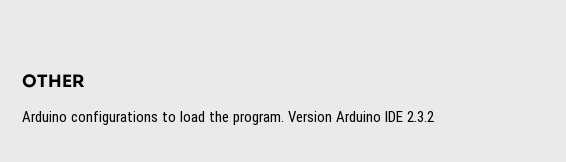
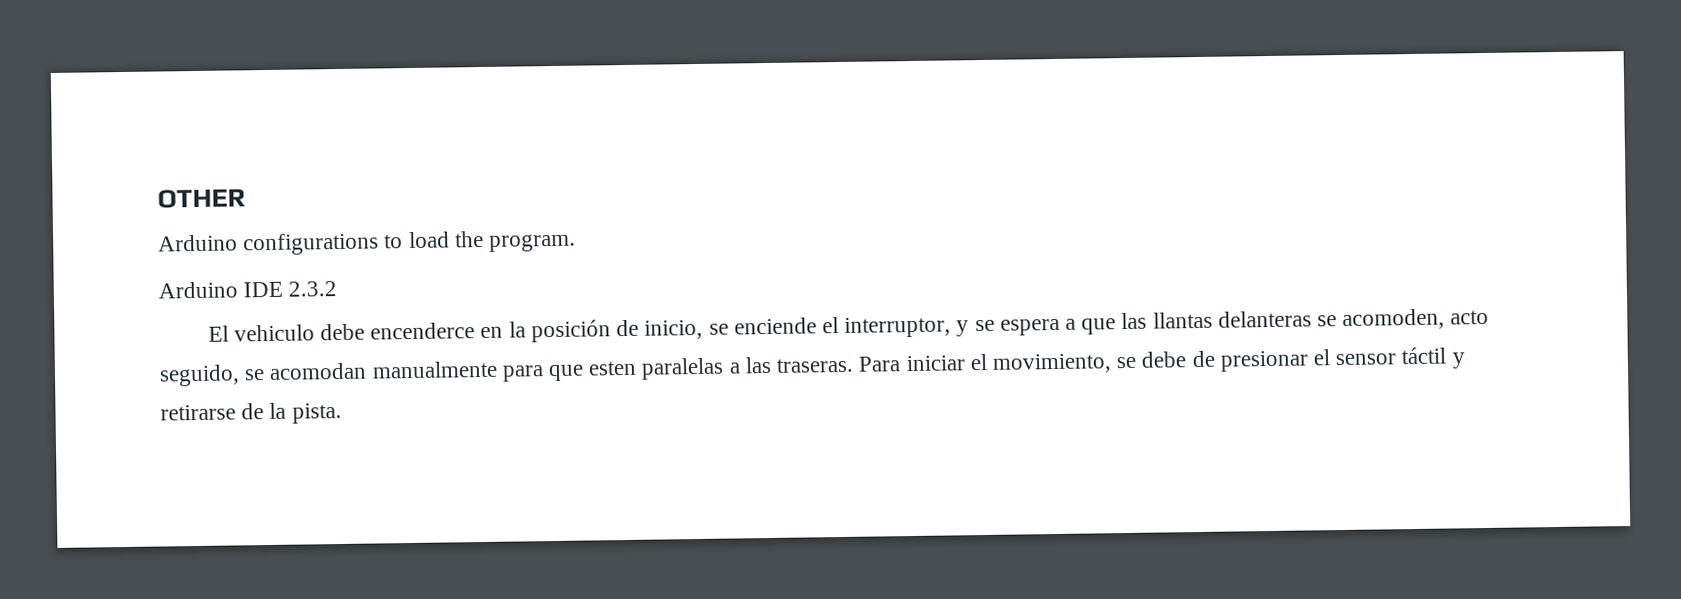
- Arduino configurations to load the program. Version Arduino IDE 2.3.2
+ Arduino configurations to load the program.
+ Arduino IDE 2.3.2
+ El vehiculo debe encenderce en la posición de inicio, se enciende el interruptor, y se espera a que las llantas delanteras se acomoden, acto seguido, se acomodan manualmente para que esten paralelas a las traseras. Para iniciar el movimiento, se debe de presionar el sensor táctil y retirarse de la pista.

